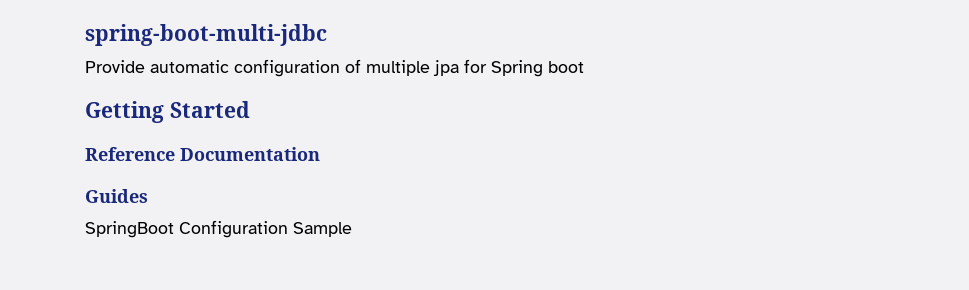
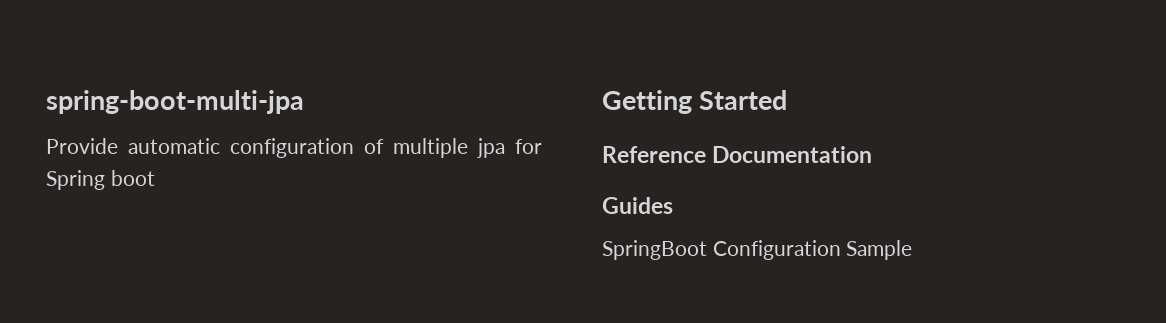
- spring-boot-multi-jdbc
+ spring-boot-multi-jpa

